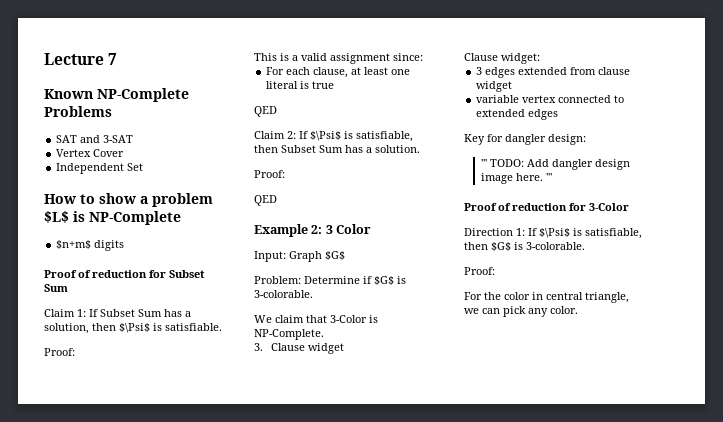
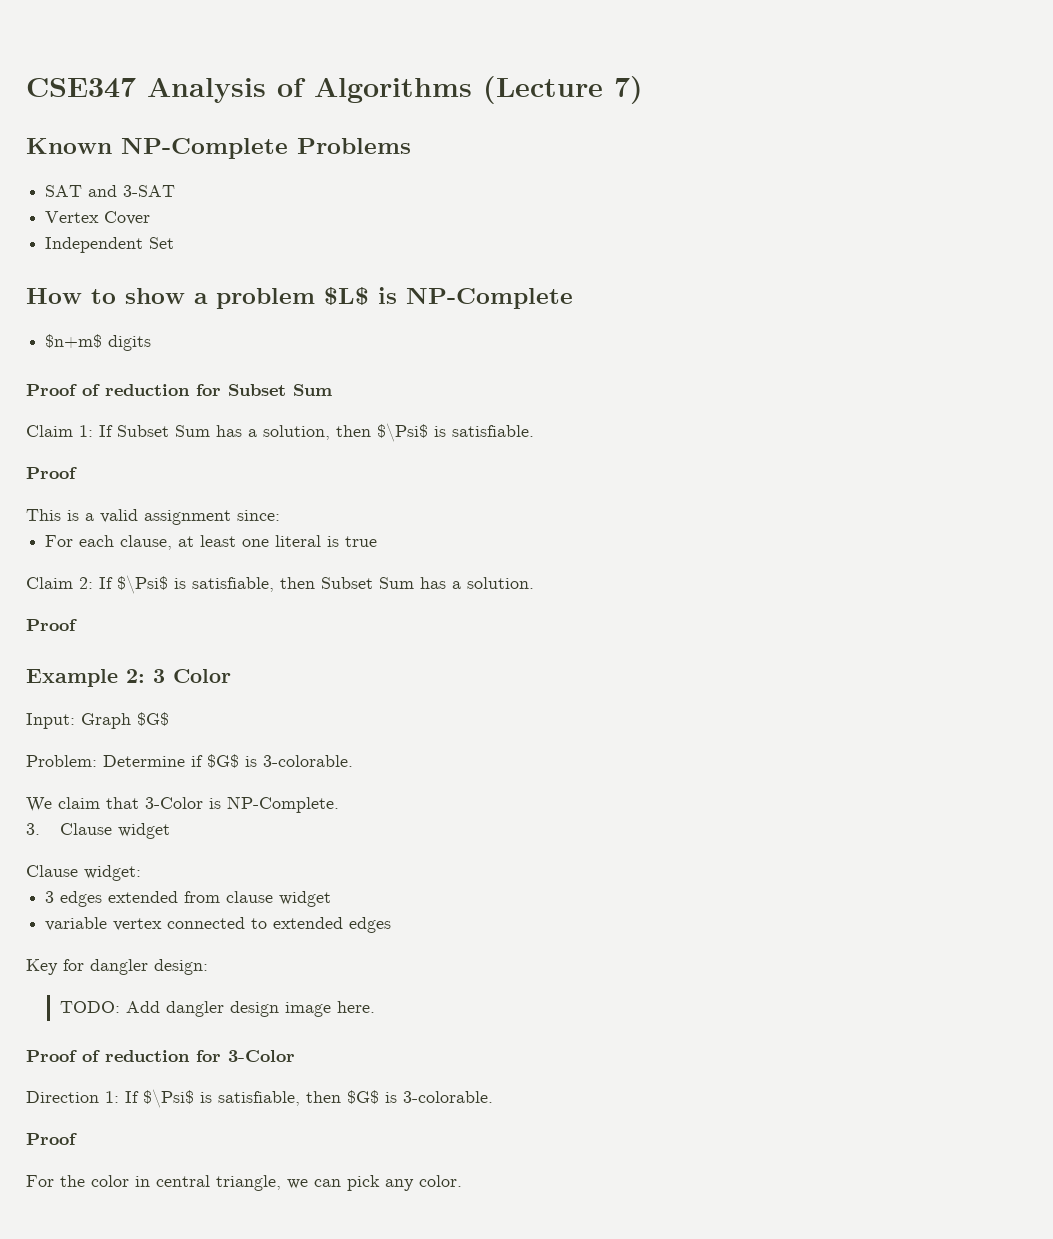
- Lecture 7
+ CSE347 Analysis of Algorithms (Lecture 7)
  Claim 1: If Subset Sum has a solution, then $\Psi$ is satisfiable.
- Proof:
+ Proof
  For each clause, at least one literal is true
- QED
  Claim 2: If $\Psi$ is satisfiable, then Subset Sum has a solution.
- Proof:
- QED
+ Proof
- ''' TODO: Add dangler design image here. '''
+ TODO: Add dangler design image here.
  Direction 1: If $\Psi$ is satisfiable, then $G$ is 3-colorable.
- Proof:
+ Proof

